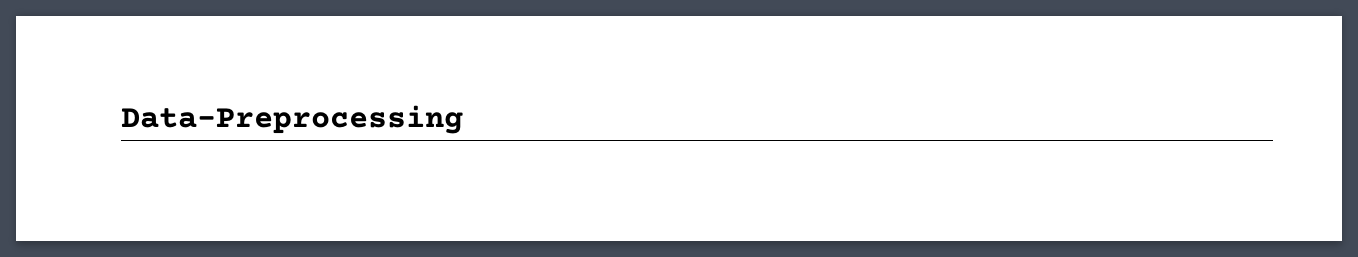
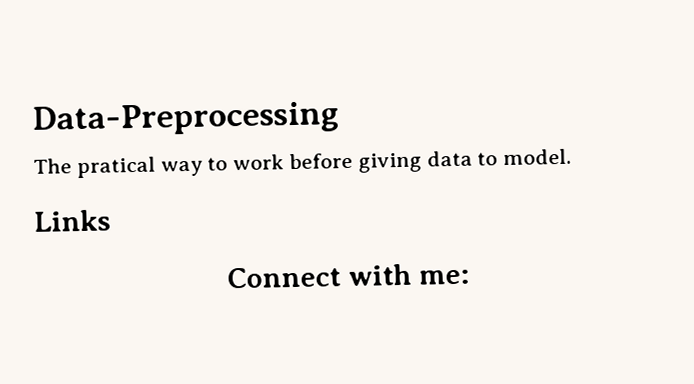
+ The pratical way to work before giving data to model.
+ Links
+ Connect with me:

